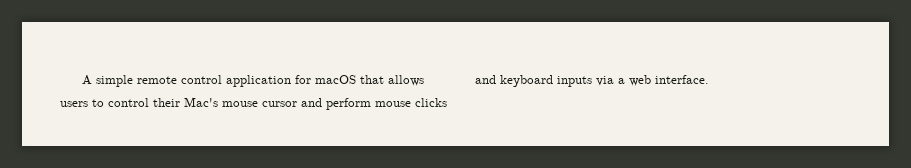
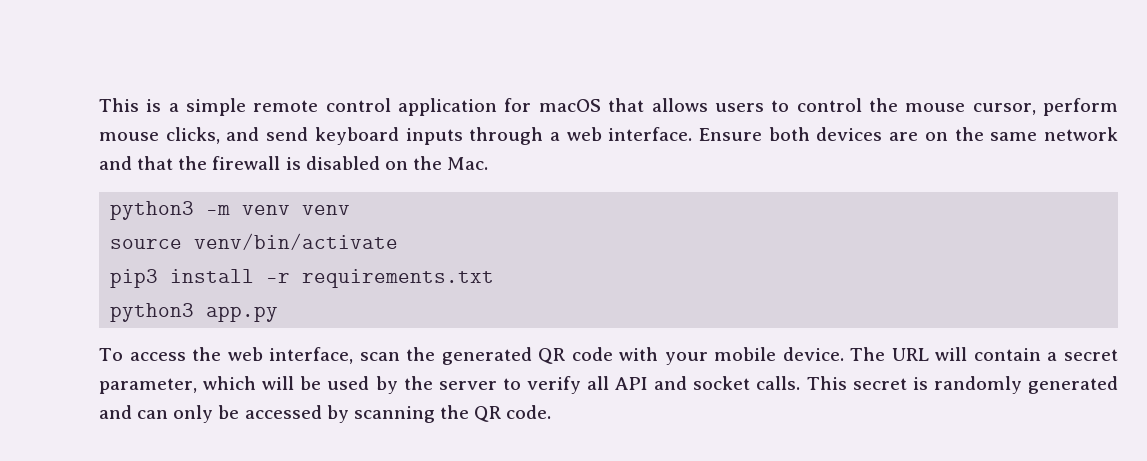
- A simple remote control application for macOS that allows users to control their Mac's mouse cursor and perform mouse clicks and keyboard inputs via a web interface.
+ This is a simple remote control application for macOS that allows users to control the mouse cursor, perform mouse clicks, and send keyboard inputs through a web interface.
+ Ensure both devices are on the same network and that the firewall is disabled on the Mac.
+ python3 -m venv venv
+ source venv/bin/activate
+ pip3 install -r requirements.txt
+ python3 app.py
+ To access the web interface, scan the generated QR code with your mobile device. The URL will contain a secret parameter, which will be used by the server to verify all API and socket calls. This secret is randomly generated and can only be accessed by scanning the QR code.

